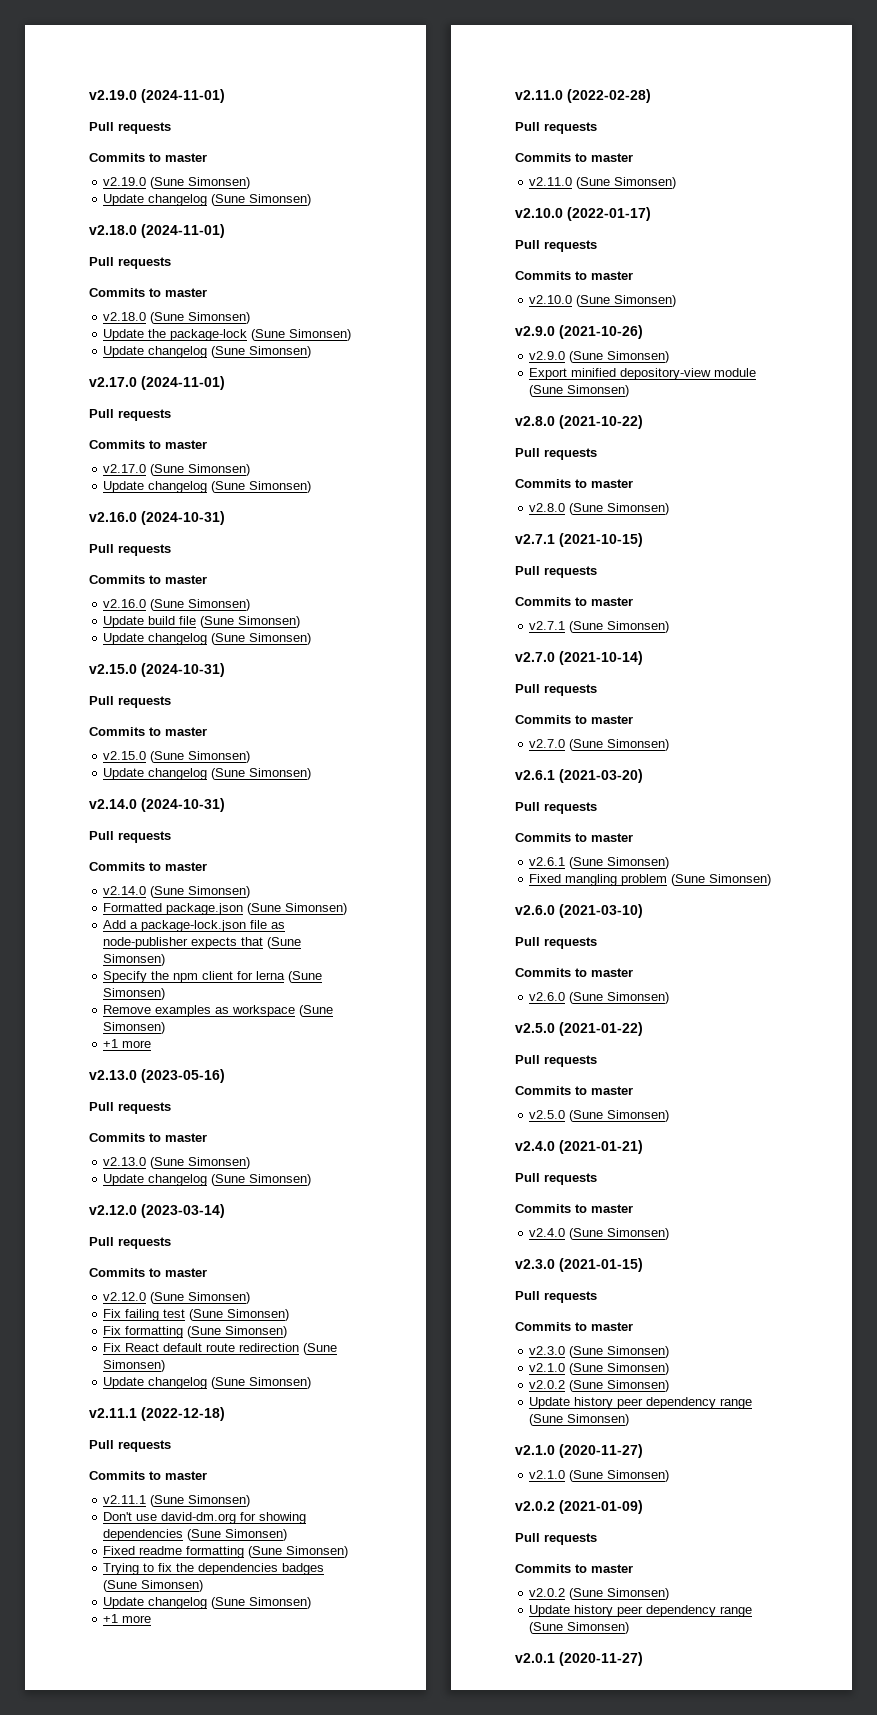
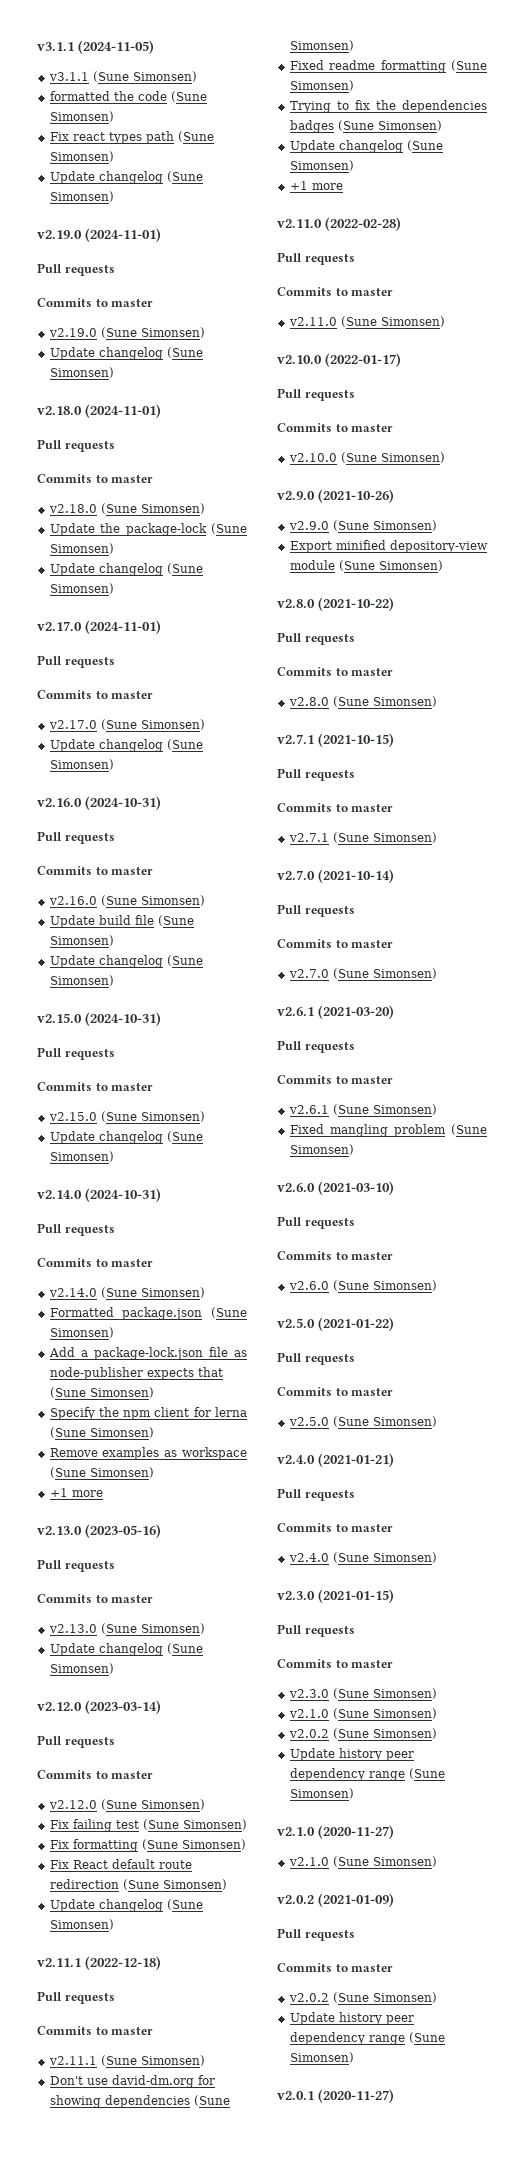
+ v3.1.1 (2024-11-05)
+ v3.1.1 (Sune Simonsen)
+ formatted the code (Sune Simonsen)
+ Fix react types path (Sune Simonsen)
+ Update changelog (Sune Simonsen)

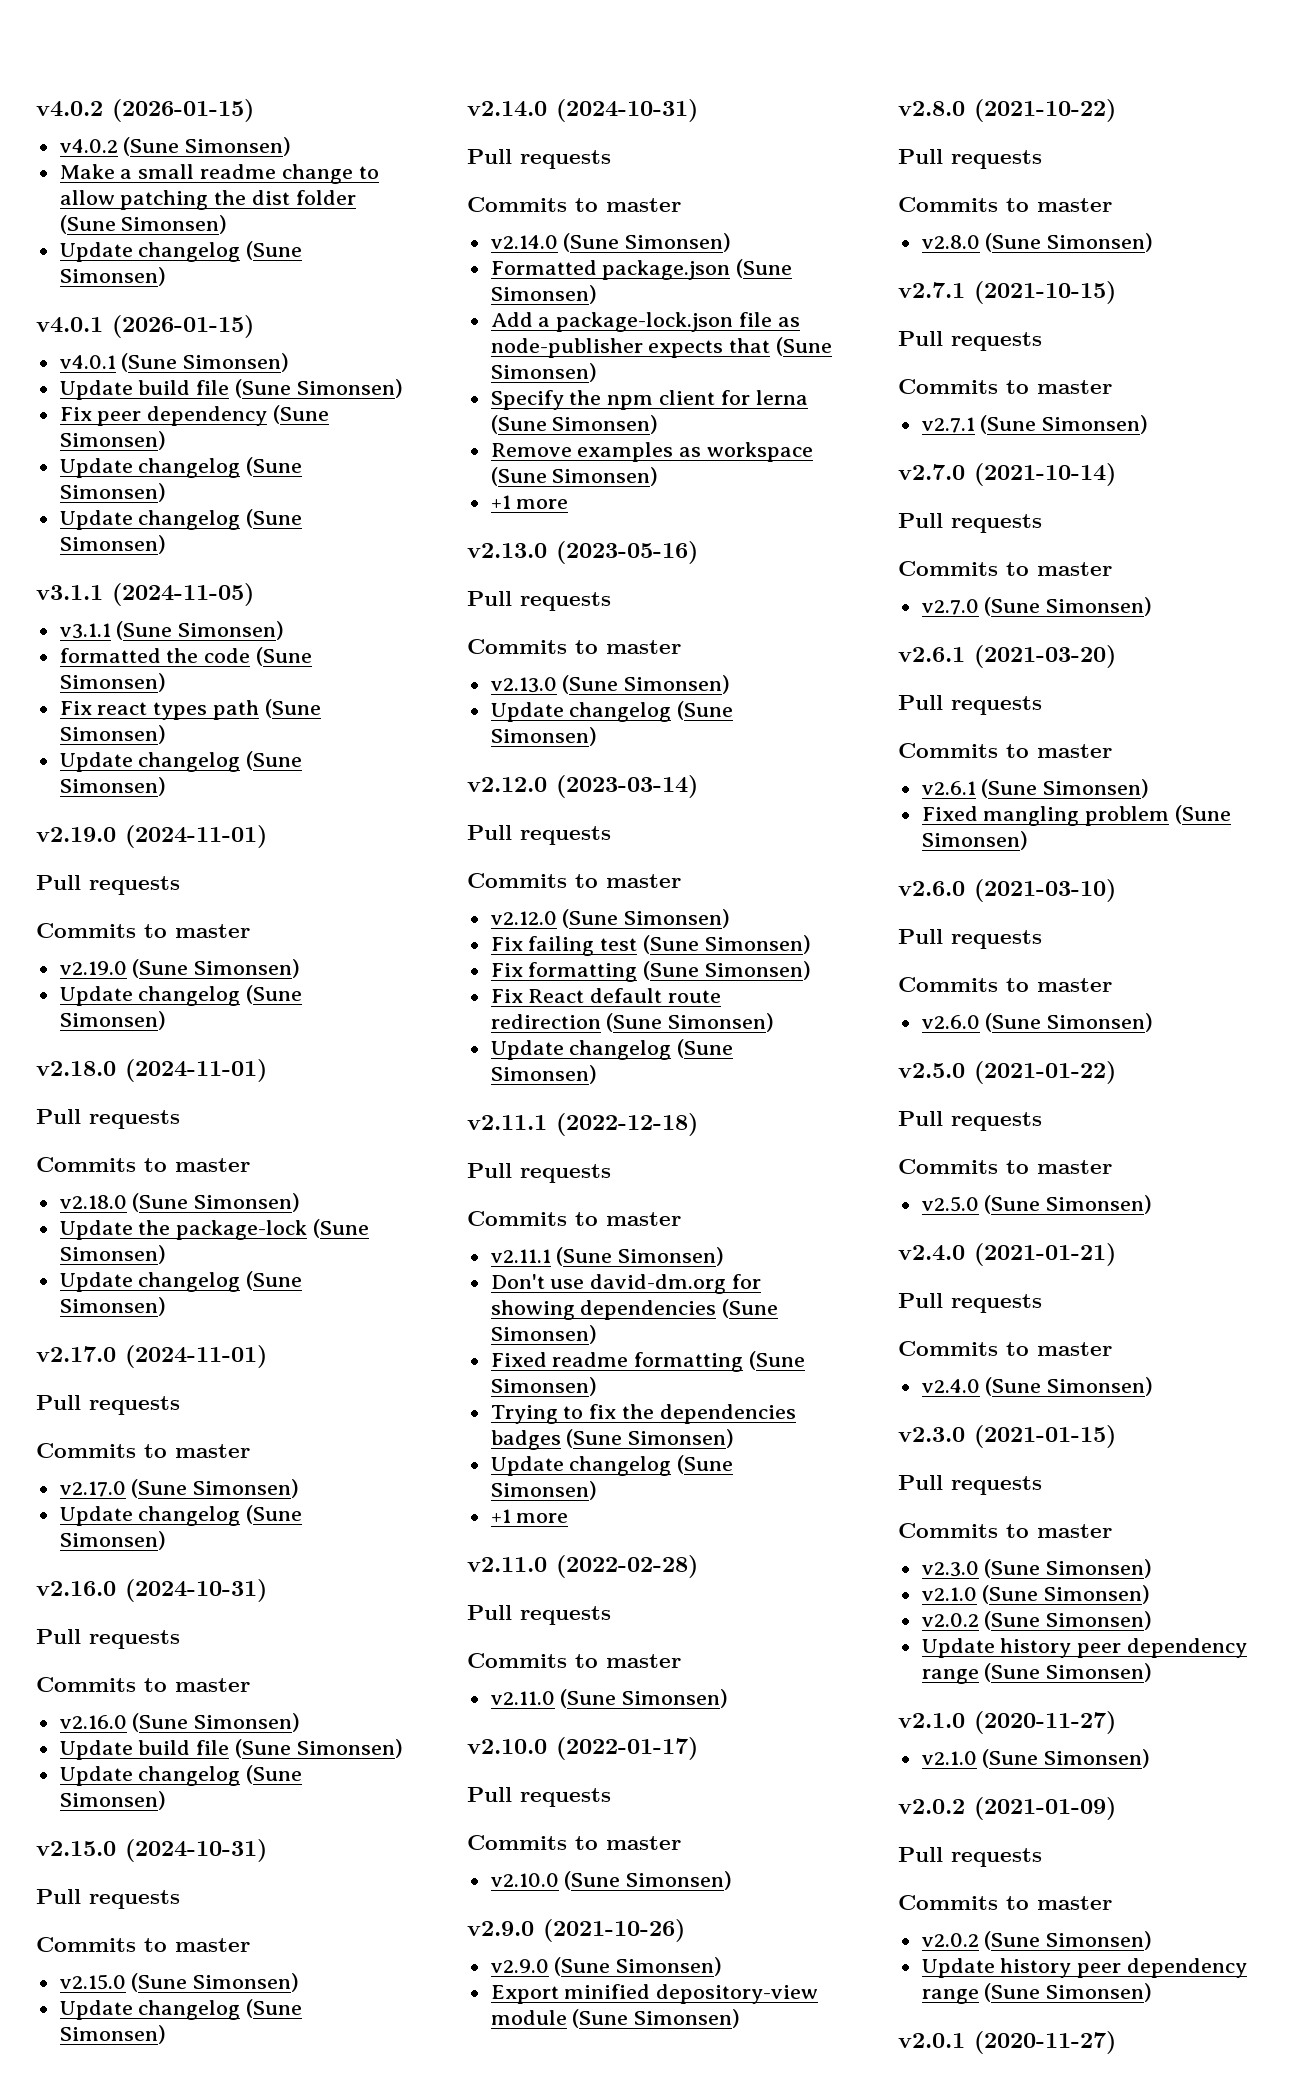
+ v4.0.2 (2026-01-15)
+ v4.0.2 (Sune Simonsen)
+ Make a small readme change to allow patching the dist folder (Sune Simonsen)
+ Update changelog (Sune Simonsen)
+ v4.0.1 (2026-01-15)
+ v4.0.1 (Sune Simonsen)
+ Update build file (Sune Simonsen)
+ Fix peer dependency (Sune Simonsen)
+ Update changelog (Sune Simonsen)
+ Update changelog (Sune Simonsen)

